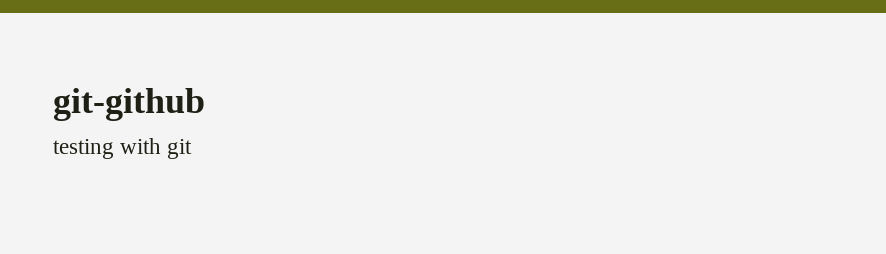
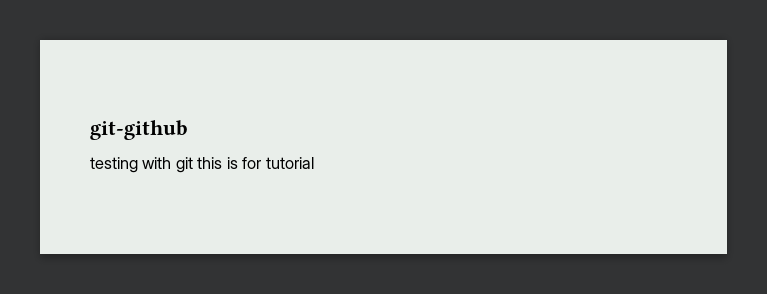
- testing with git
+ testing with git this is for tutorial

